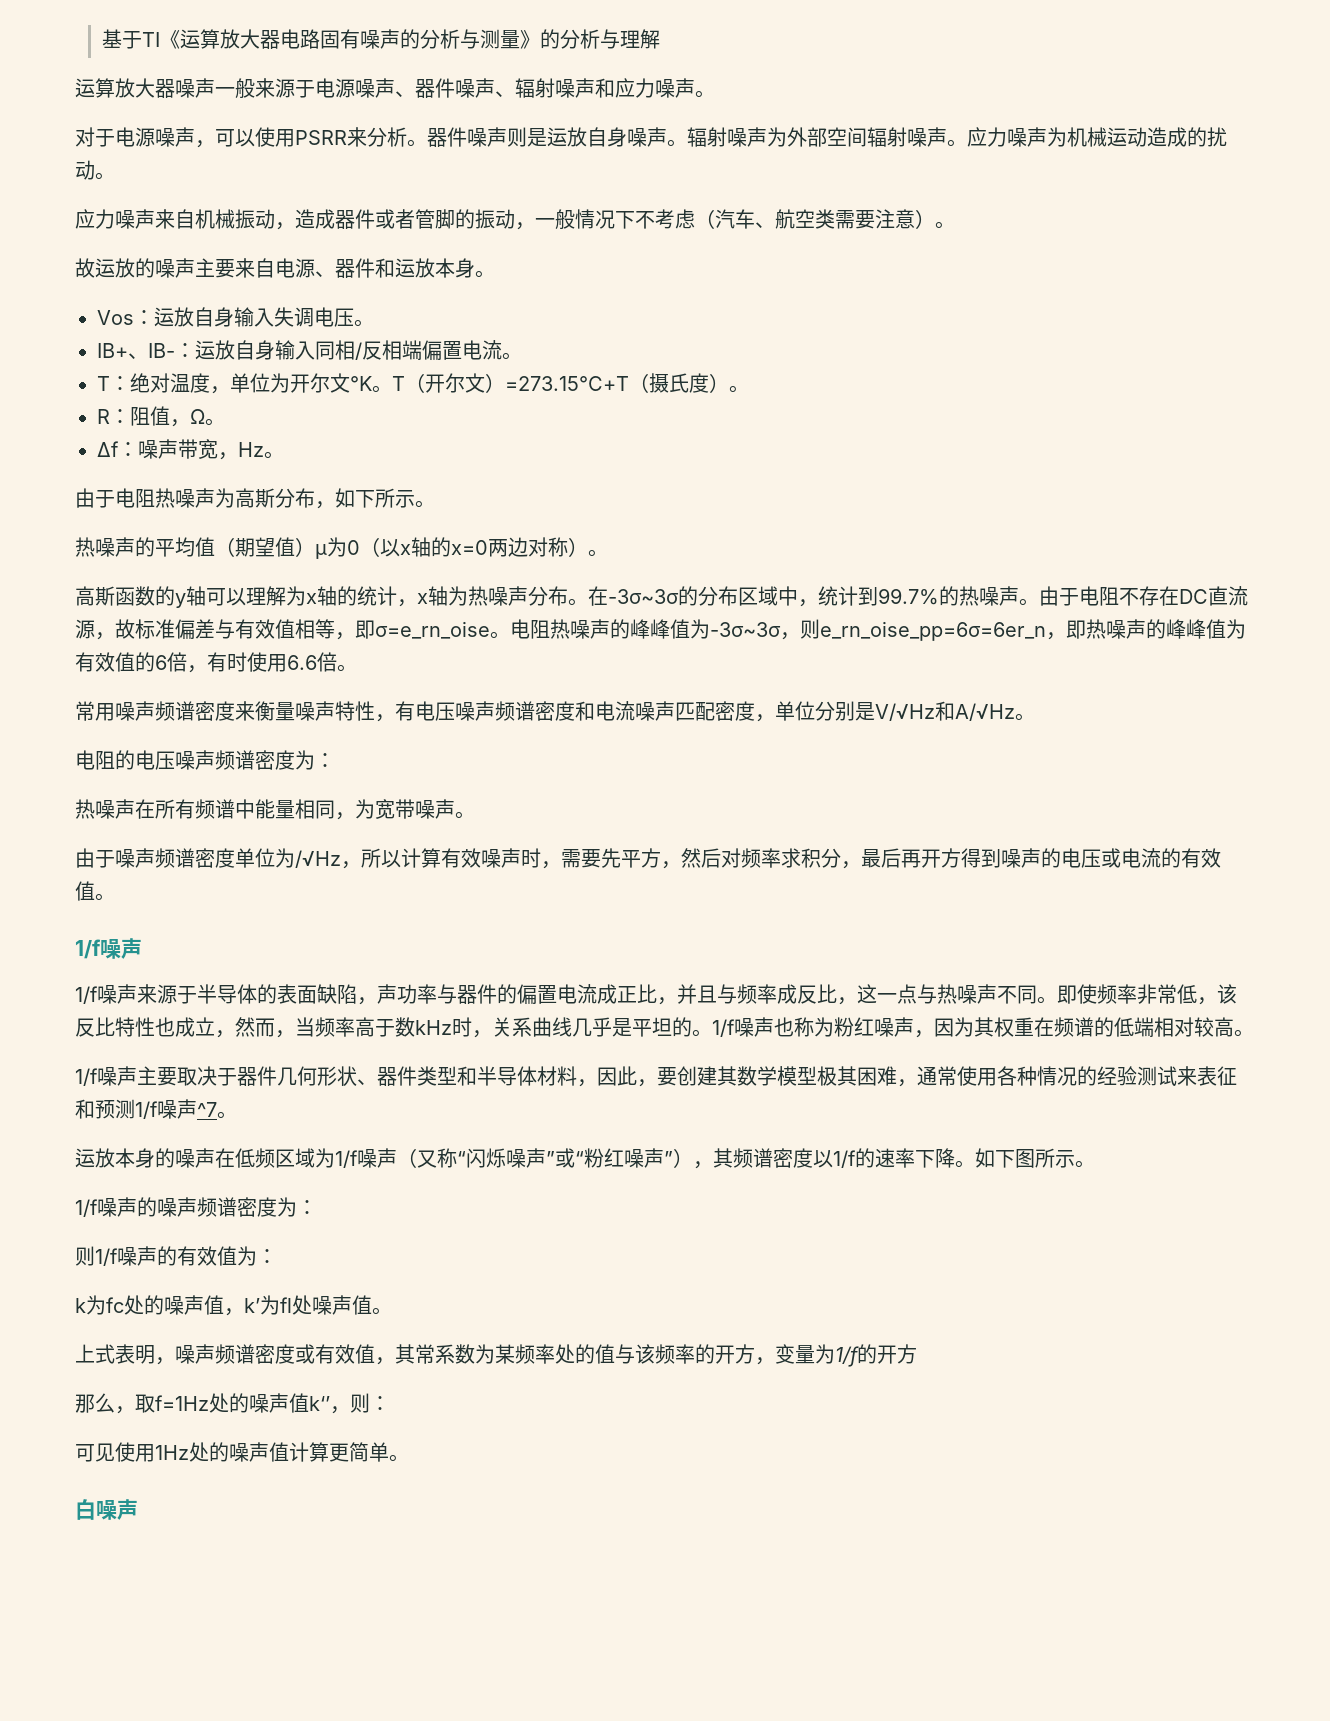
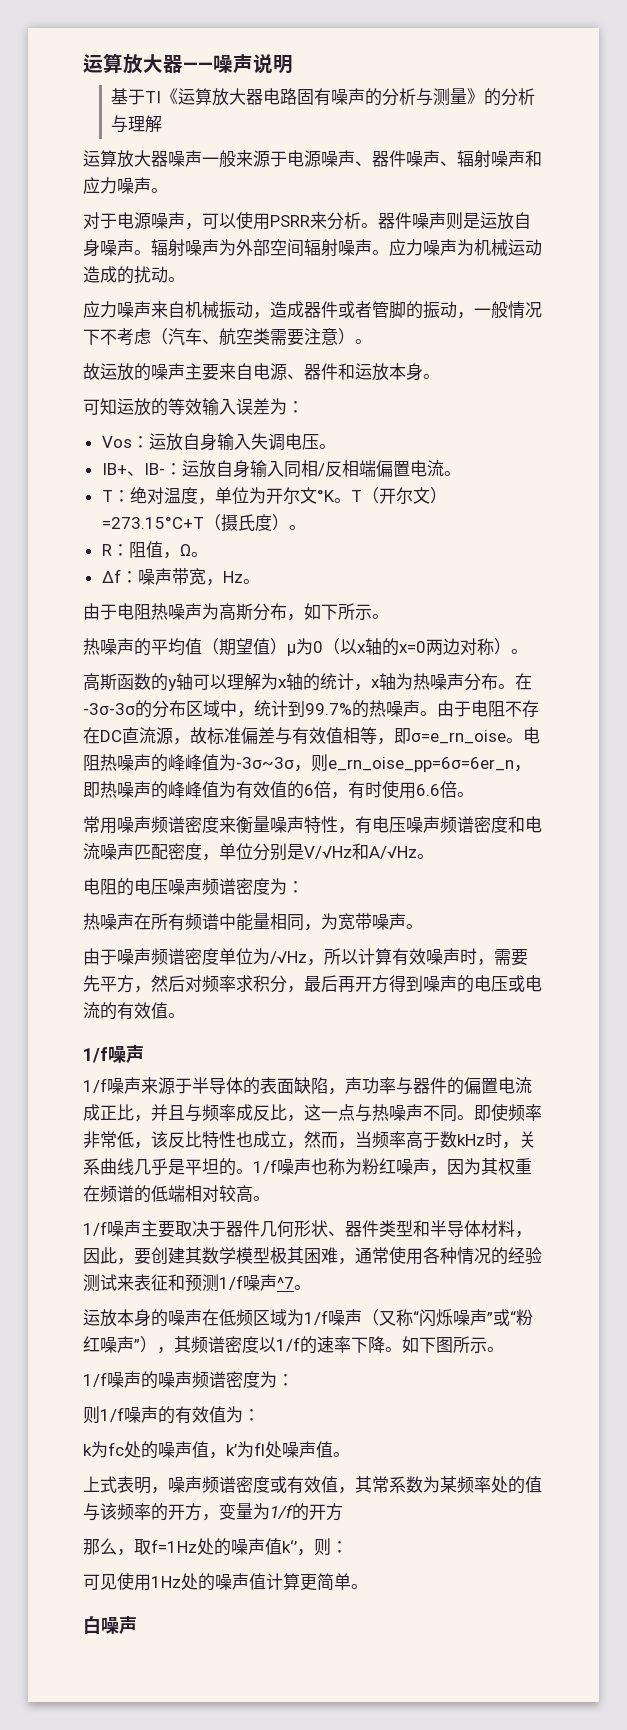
+ 运算放大器——噪声说明
+ 可知运放的等效输入误差为：
- 在-3σ~3σ的分布区域中，统计到99.7%的热噪声。
+ 在-3σ-3σ的分布区域中，统计到99.7%的热噪声。

